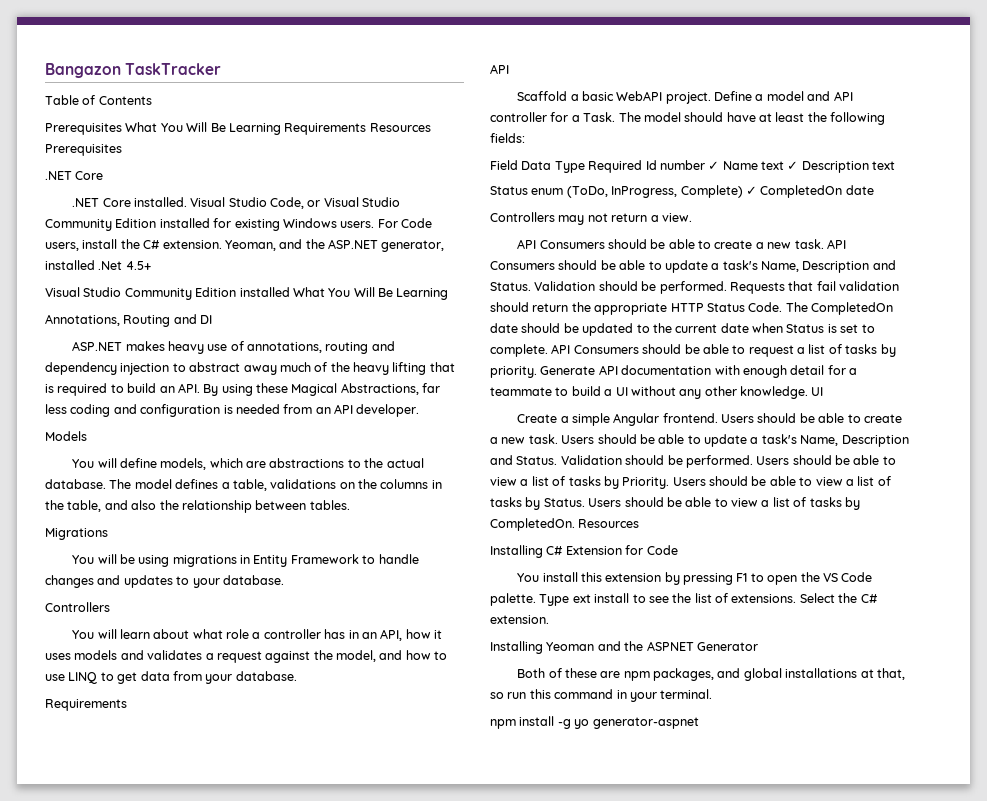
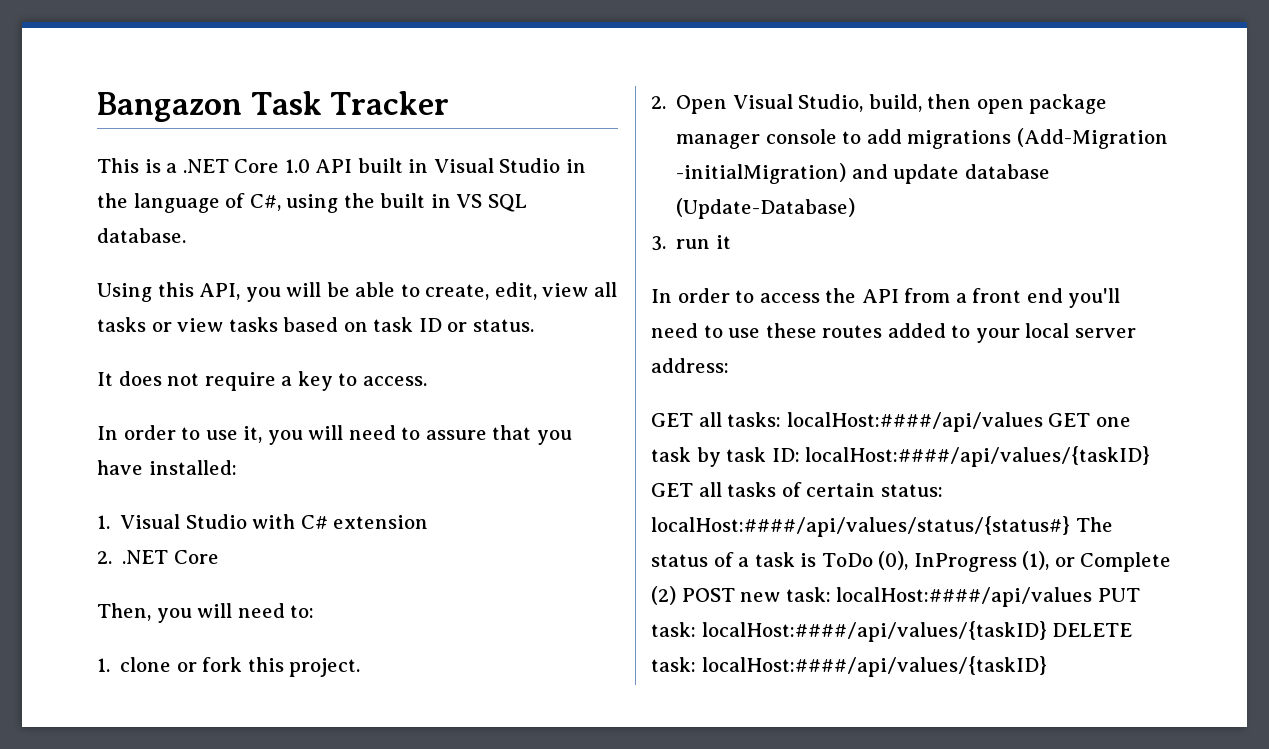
- Bangazon TaskTracker
- Table of Contents
- Prerequisites What You Will Be Learning Requirements Resources Prerequisites
- .NET Core
- .NET Core installed. Visual Studio Code, or Visual Studio Community Edition installed for existing Windows users. For Code users, install the C# extension. Yeoman, and the ASP.NET generator, installed .Net 4.5+
- Visual Studio Community Edition installed What You Will Be Learning
- Annotations, Routing and DI
- ASP.NET makes heavy use of annotations, routing and dependency injection to abstract away much of the heavy lifting that is required to build an API. By using these Magical Abstractions, far less coding and configuration is needed from an API developer.
- Models
- You will define models, which are abstractions to the actual database. The model defines a table, validations on the columns in the table, and also the relationship between tables.
- Migrations
- You will be using migrations in Entity Framework to handle changes and updates to your database.
- Controllers
- You will learn about what role a controller has in an API, how it uses models and validates a request against the model, and how to use LINQ to get data from your database.
- Requirements
- API
- Scaffold a basic WebAPI project. Define a model and API controller for a Task. The model should have at least the following fields:
- Field Data Type Required Id number ✓ Name text ✓ Description text
- Status enum (ToDo, InProgress, Complete) ✓ CompletedOn date
- Controllers may not return a view.
- API Consumers should be able to create a new task. API Consumers should be able to update a task's Name, Description and Status. Validation should be performed. Requests that fail validation should return the appropriate HTTP Status Code. The CompletedOn date should be updated to the current date when Status is set to complete. API Consumers should be able to request a list of tasks by priority. Generate API documentation with enough detail for a teammate to build a UI without any other knowledge. UI
- Create a simple Angular frontend. Users should be able to create a new task. Users should be able to update a task's Name, Description and Status. Validation should be performed. Users should be able to view a list of tasks by Priority. Users should be able to view a list of tasks by Status. Users should be able to view a list of tasks by CompletedOn. Resources
- Installing C# Extension for Code
- You install this extension by pressing F1 to open the VS Code palette. Type ext install to see the list of extensions. Select the C# extension.
- Installing Yeoman and the ASPNET Generator
- Both of these are npm packages, and global installations at that, so run this command in your terminal.
- npm install -g yo generator-aspnet
+ Bangazon Task Tracker
+ This is a .NET Core 1.0 API built in Visual Studio in the language of C#, using the built in VS SQL database.
+ Using this API, you will be able to create, edit, view all tasks or view tasks based on task ID or status.
+ It does not require a key to access.
+ In order to use it, you will need to assure that you have installed:
+ 1. Visual Studio with C# extension
+ 2. .NET Core
+ Then, you will need to:
+ 1. clone or fork this project.
+ 2. Open Visual Studio, build, then open package manager console to add migrations (Add-Migration -initialMigration) and update database (Update-Database)
+ 3. run it
+ In order to access the API from a front end you'll need to use these routes added to your local server address:
+ GET all tasks: localHost:####/api/values GET one task by task ID: localHost:####/api/values/{taskID} GET all tasks of certain status: localHost:####/api/values/status/{status#} The status of a task is ToDo (0), InProgress (1), or Complete (2) POST new task: localHost:####/api/values PUT task: localHost:####/api/values/{taskID} DELETE task: localHost:####/api/values/{taskID}

